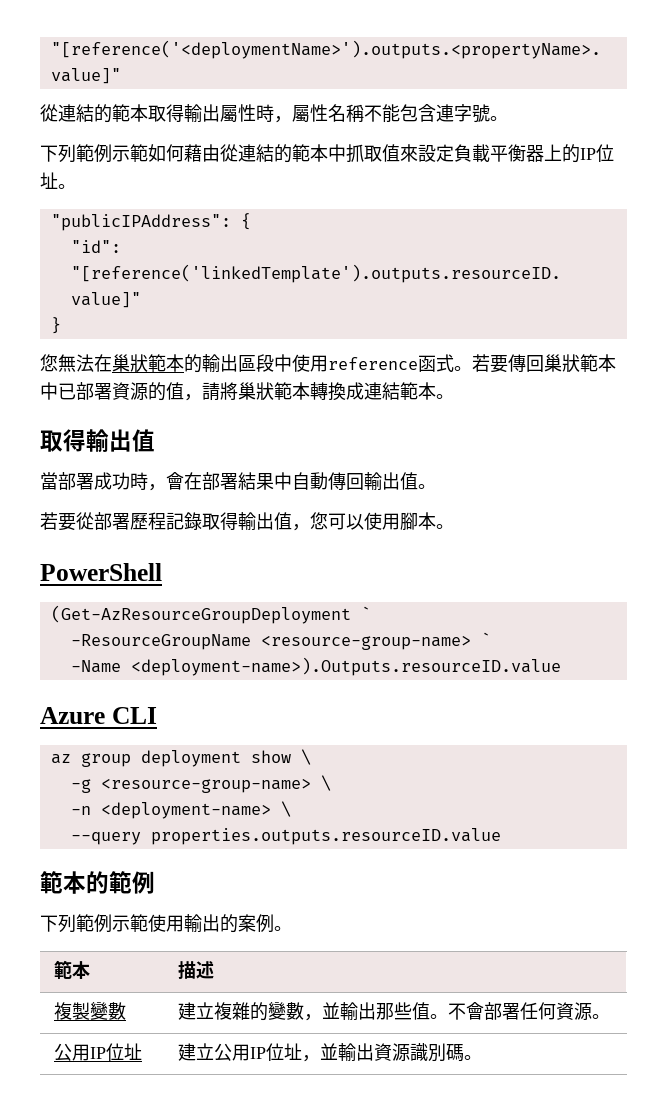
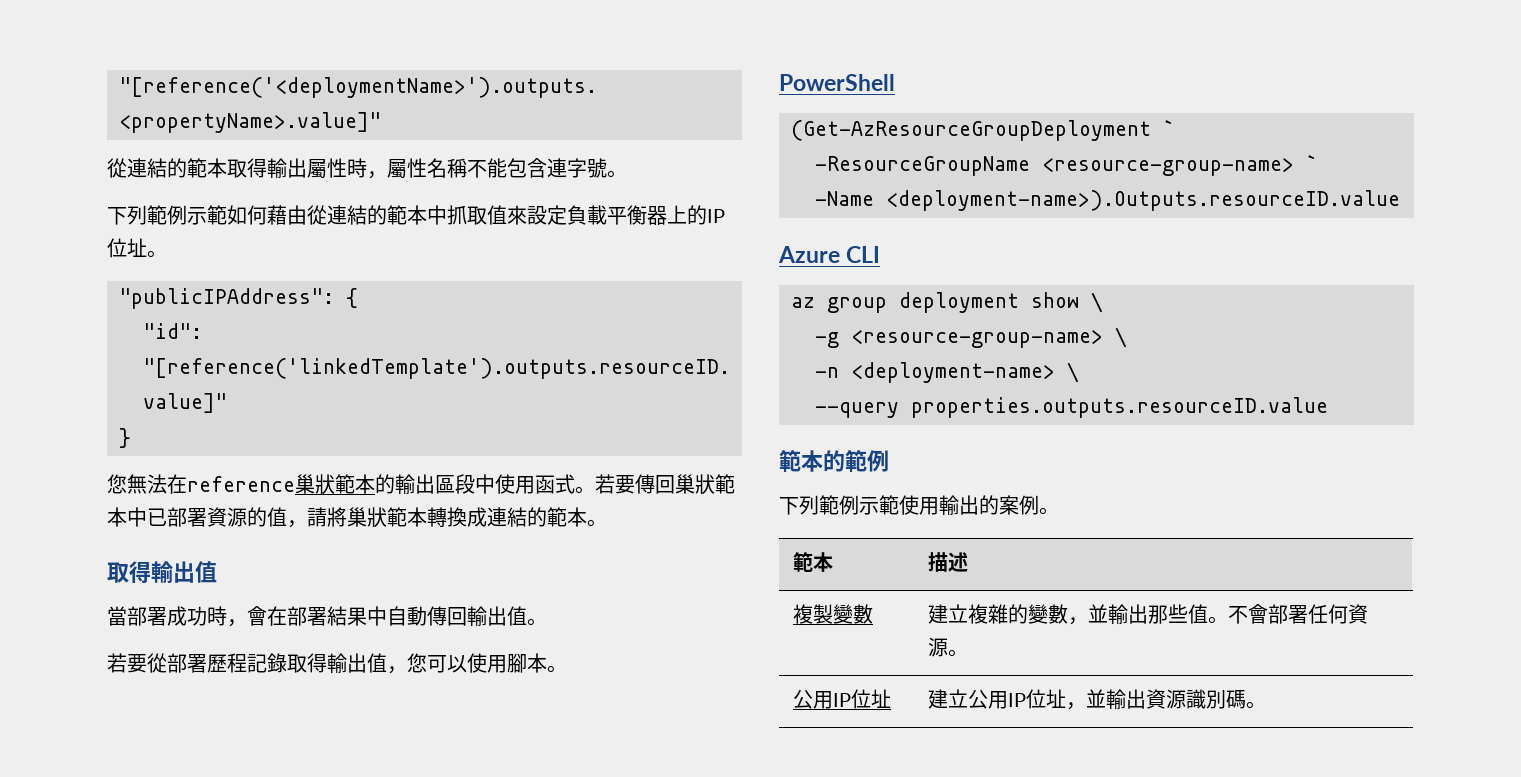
- 您無法在巢狀範本的輸出區段中使用reference函式。
+ 您無法在reference巢狀範本的輸出區段中使用函式。
- 若要傳回巢狀範本中已部署資源的值，請將巢狀範本轉換成連結範本。
+ 若要傳回巢狀範本中已部署資源的值，請將巢狀範本轉換成連結的範本。

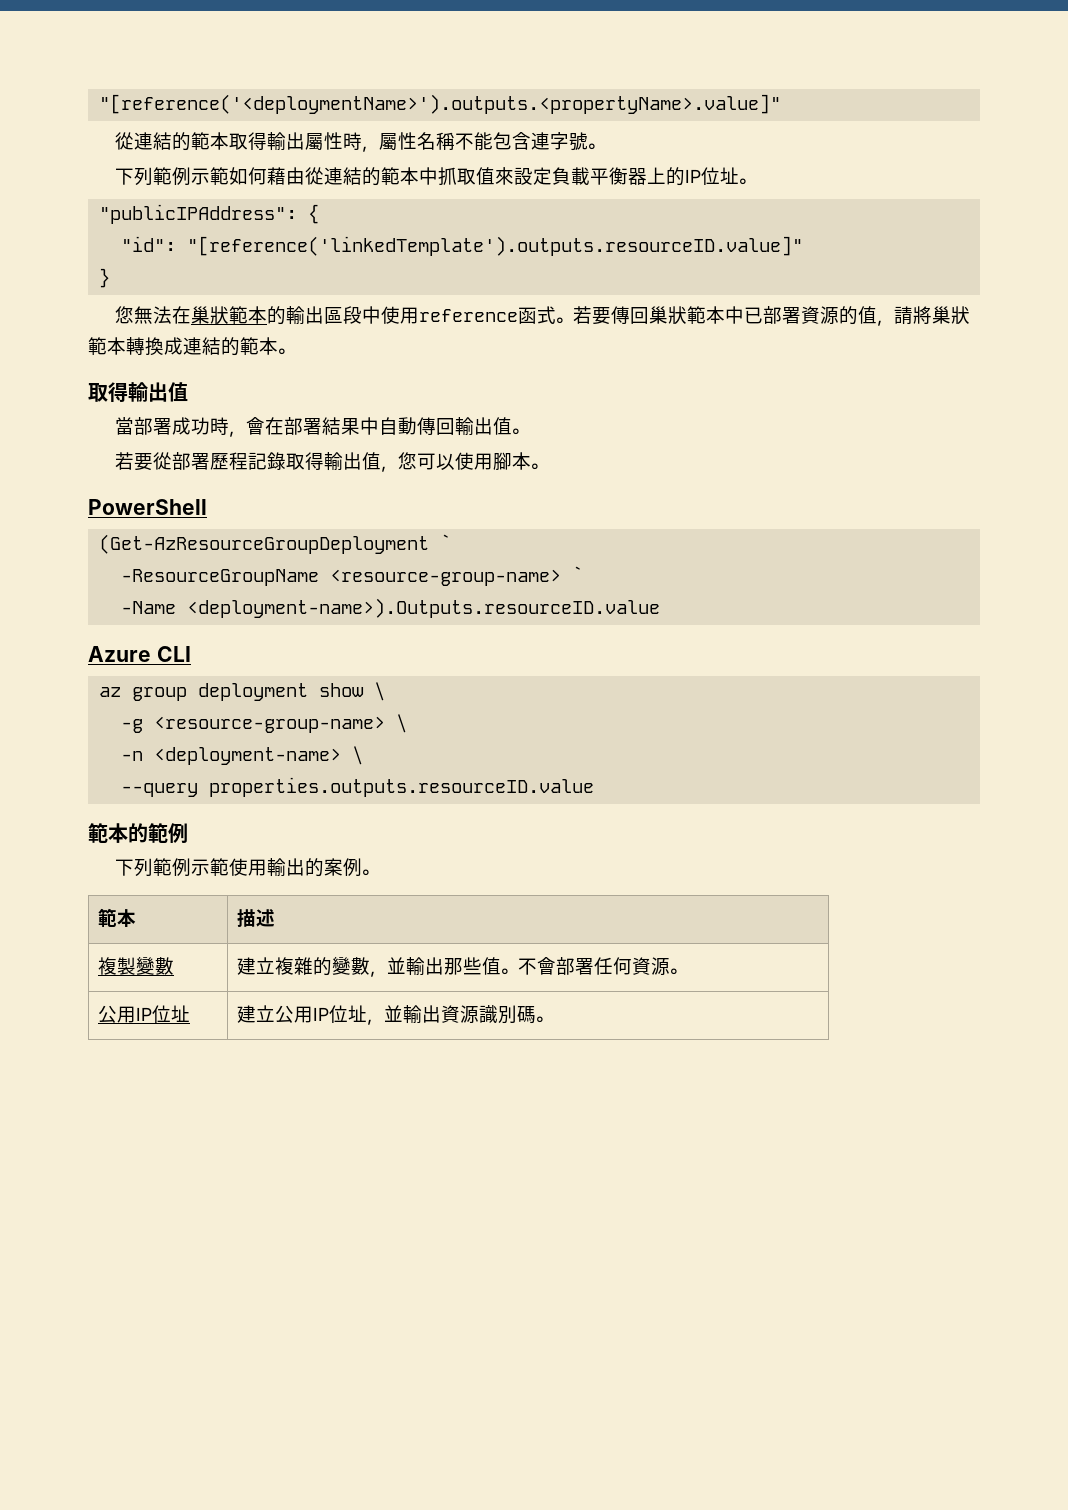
- 您無法在reference巢狀範本的輸出區段中使用函式。
+ 您無法在巢狀範本的輸出區段中使用reference函式。

